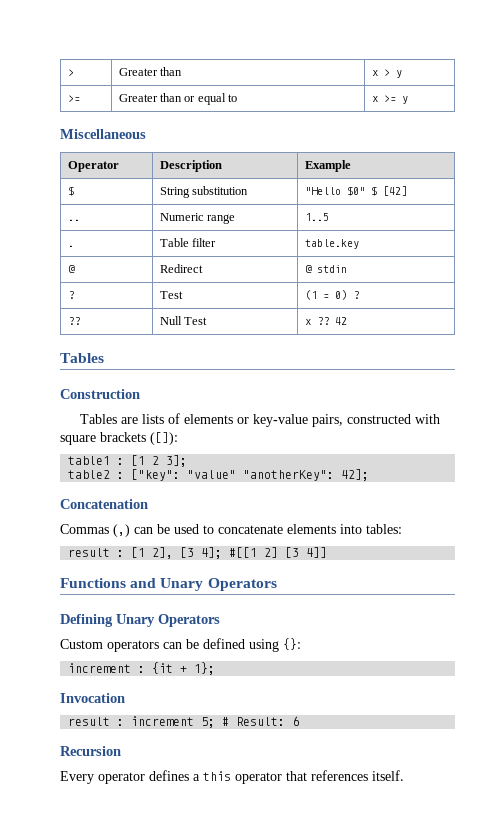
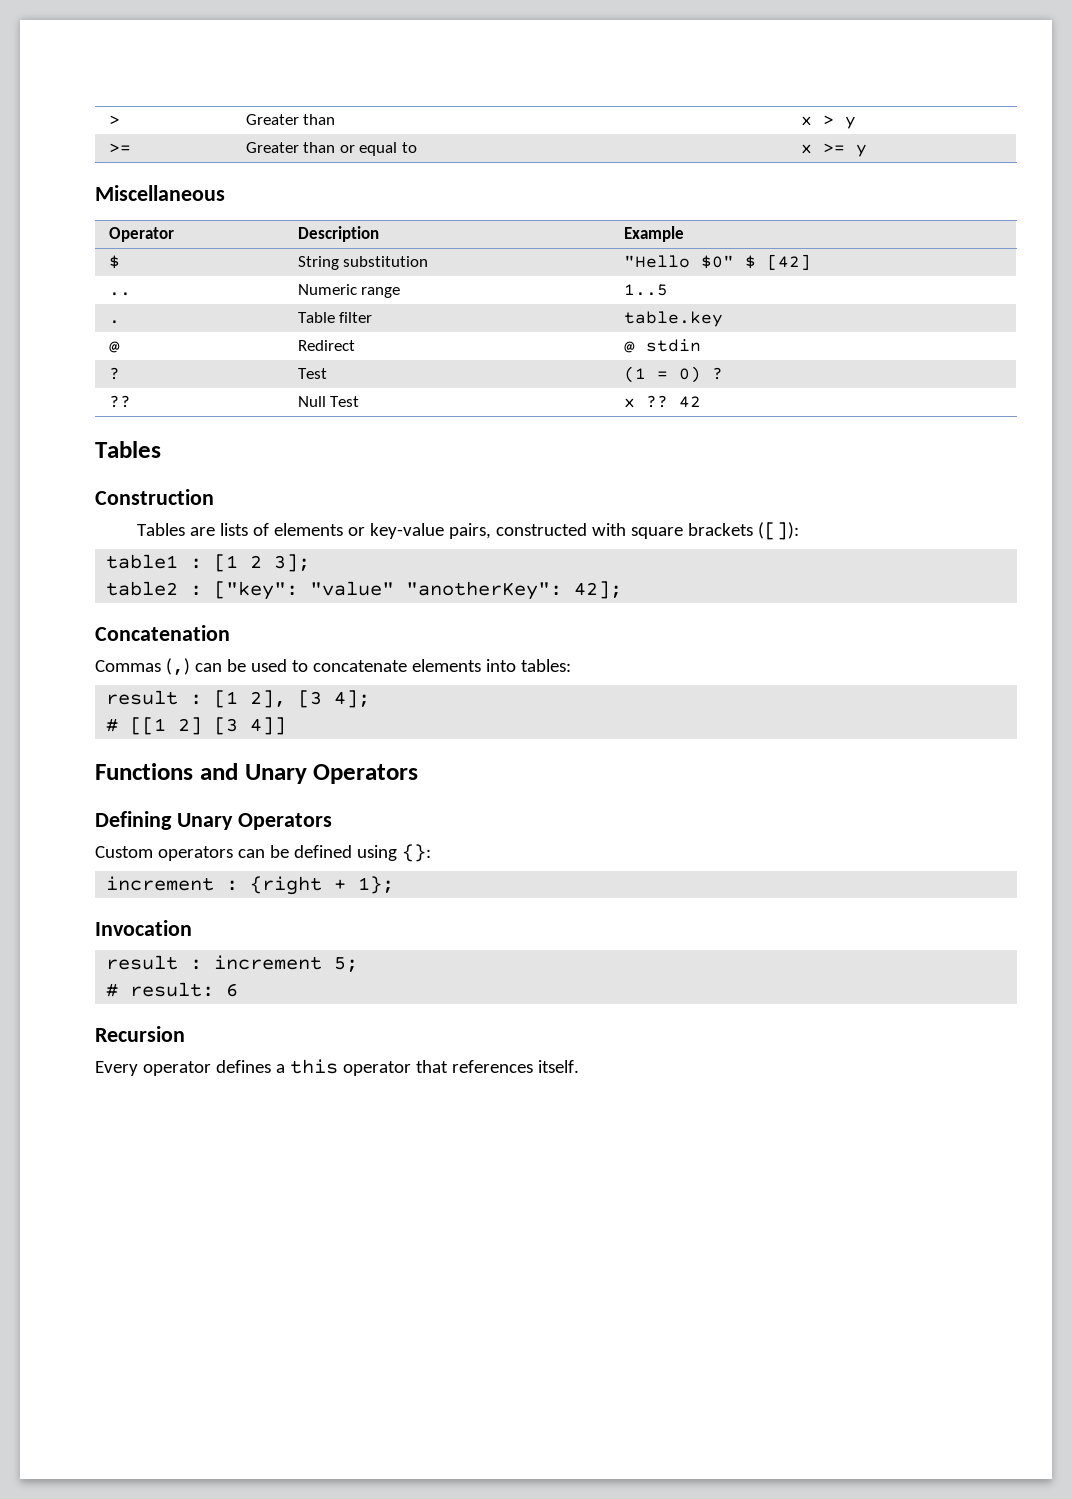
- result : [1 2], [3 4]; #[[1 2] [3 4]]
+ result : [1 2], [3 4];
+ # [[1 2] [3 4]]
- increment : {it + 1};
+ increment : {right + 1};
- result : increment 5; # Result: 6
+ result : increment 5;
+ # result: 6

